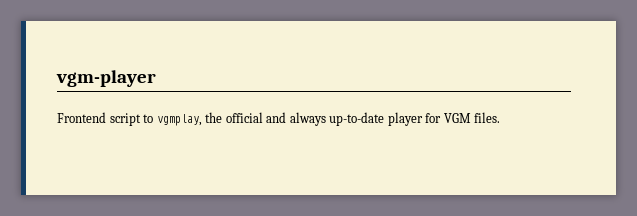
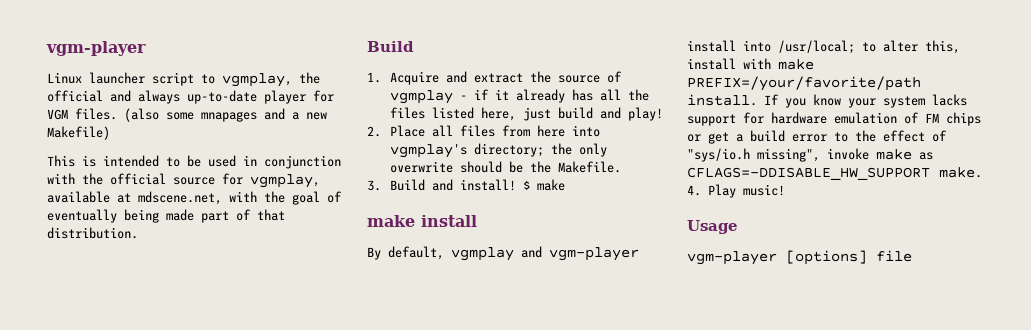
- Frontend script to vgmplay, the official and always up-to-date player for VGM files.
+ Linux launcher script to vgmplay, the official and always up-to-date player for VGM files.
+ (also some mnapages and a new Makefile)
+ This is intended to be used in conjunction with the official source for vgmplay, available at mdscene.net, with the goal of eventually being made part of that distribution.
+ Build
+ 1. Acquire and extract the source of vgmplay - if it already has all the files listed here, just build and play!
+ 2. Place all files from here into vgmplay's directory; the only overwrite should be the Makefile.
+ 3. Build and install! $ make
+ make install
+ By default, vgmplay and vgm-player install into /usr/local; to alter this, install with make PREFIX=/your/favorite/path install. If you know your system lacks support for hardware emulation of FM chips or get a build error to the effect of "sys/io.h missing", invoke make as CFLAGS=-DDISABLE_HW_SUPPORT make. 4. Play music!
+ Usage
+ vgm-player [options] file

